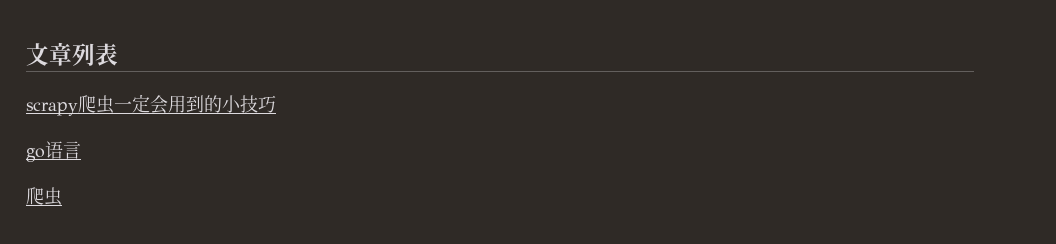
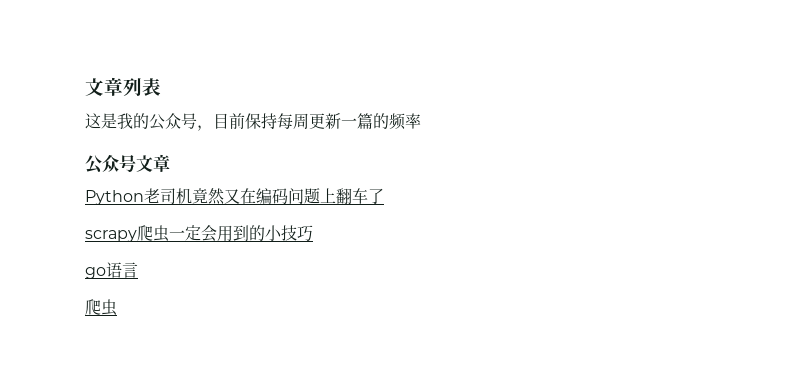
+ 这是我的公众号，目前保持每周更新一篇的频率
+ 公众号文章
+ Python老司机竟然又在编码问题上翻车了

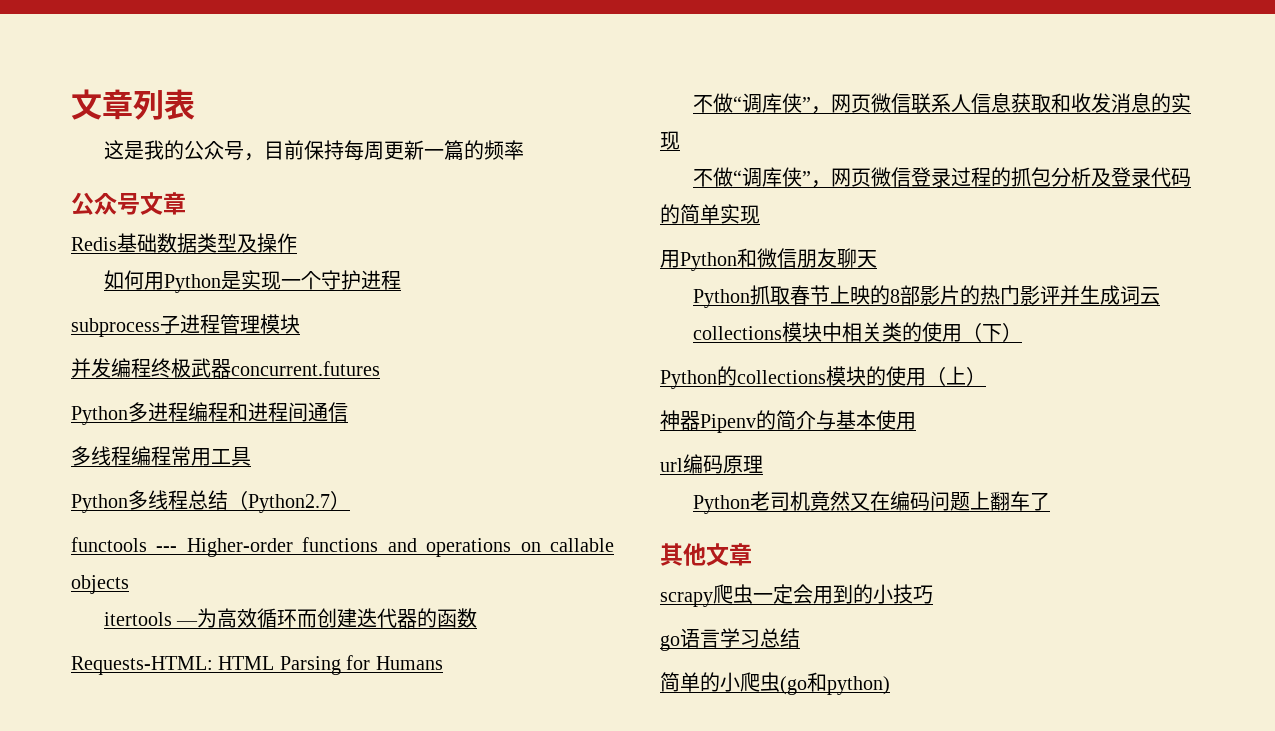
+ Redis基础数据类型及操作
+ 如何用Python是实现一个守护进程
+ subprocess子进程管理模块
+ 并发编程终极武器concurrent.futures
+ Python多进程编程和进程间通信
+ 多线程编程常用工具
+ Python多线程总结（Python2.7）
+ functools --- Higher-order functions and operations on callable objects
+ itertools —为高效循环而创建迭代器的函数
+ Requests-HTML: HTML Parsing for Humans
+ 不做“调库侠”，网页微信联系人信息获取和收发消息的实现
+ 不做“调库侠”，网页微信登录过程的抓包分析及登录代码的简单实现
+ 用Python和微信朋友聊天
+ Python抓取春节上映的8部影片的热门影评并生成词云
+ collections模块中相关类的使用（下）
+ Python的collections模块的使用（上）
+ 神器Pipenv的简介与基本使用
+ url编码原理
+ 其他文章
- go语言
- 爬虫
+ go语言学习总结
+ 简单的小爬虫(go和python)

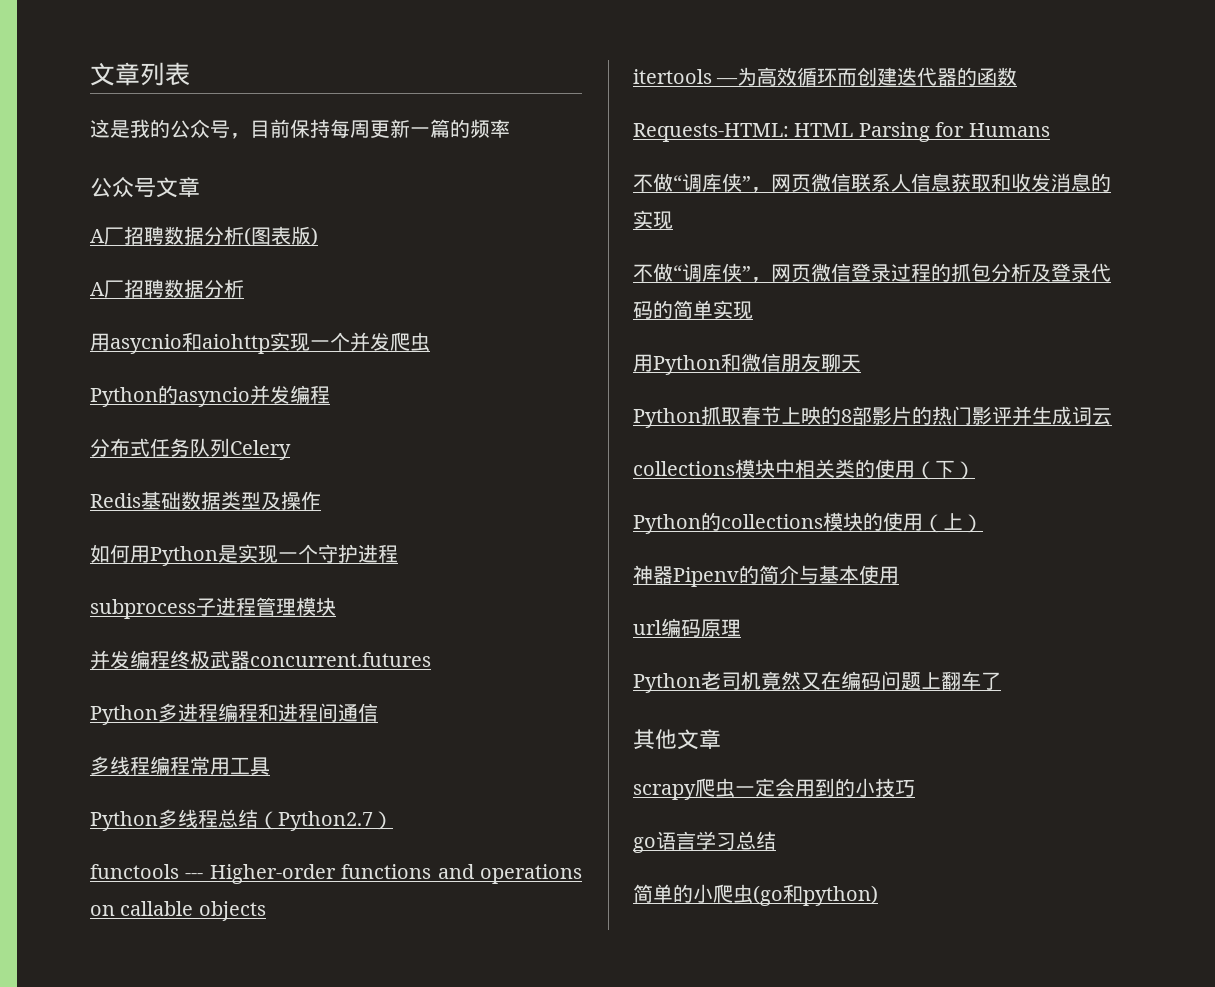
+ A厂招聘数据分析(图表版)
+ A厂招聘数据分析
+ 用asycnio和aiohttp实现一个并发爬虫
+ Python的asyncio并发编程
+ 分布式任务队列Celery

